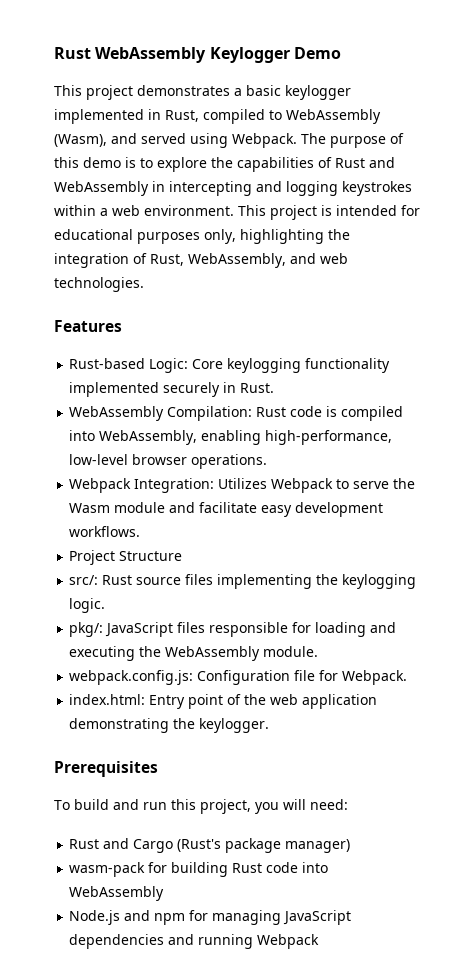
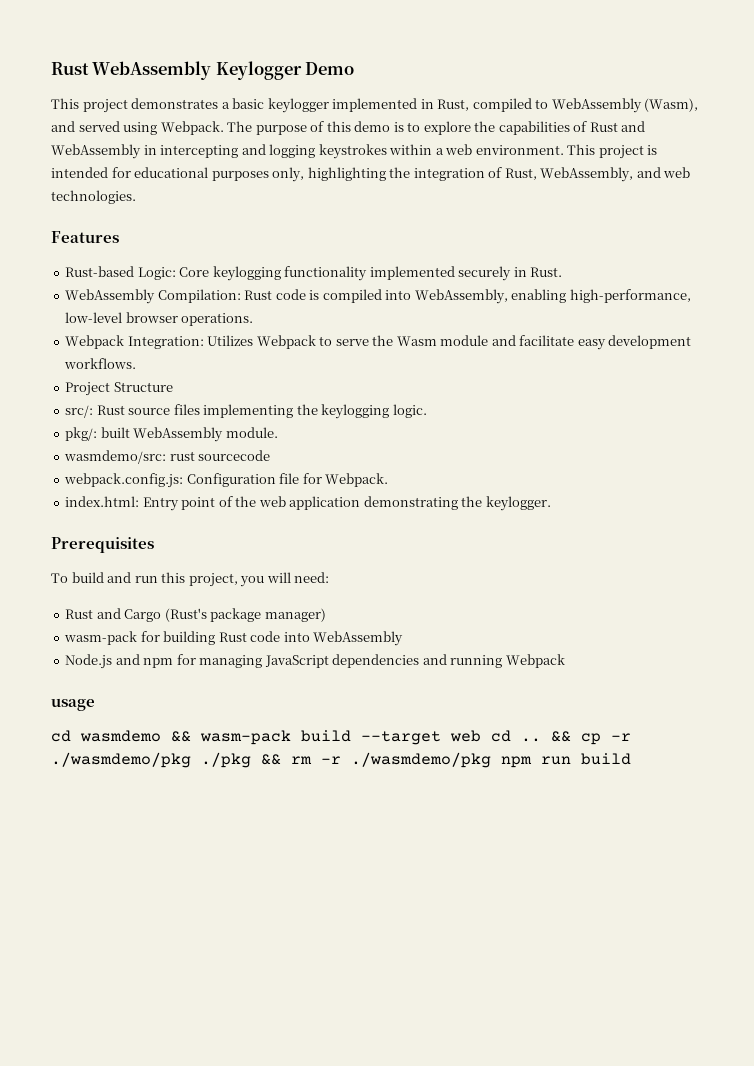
- pkg/: JavaScript files responsible for loading and executing the WebAssembly module.
+ pkg/: built WebAssembly module.
+ wasmdemo/src: rust sourcecode
+ usage
+ cd wasmdemo && wasm-pack build --target web cd .. && cp -r ./wasmdemo/pkg ./pkg && rm -r ./wasmdemo/pkg npm run build

